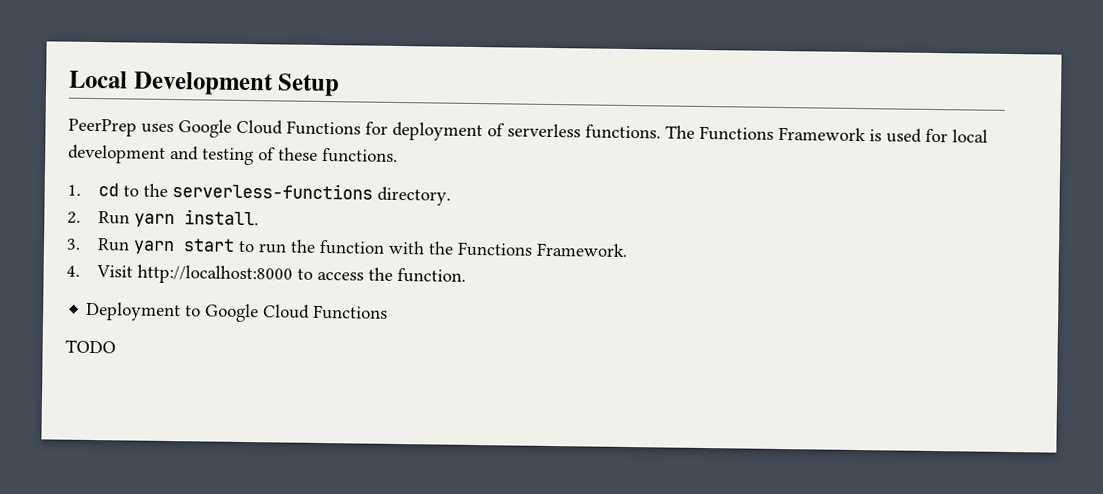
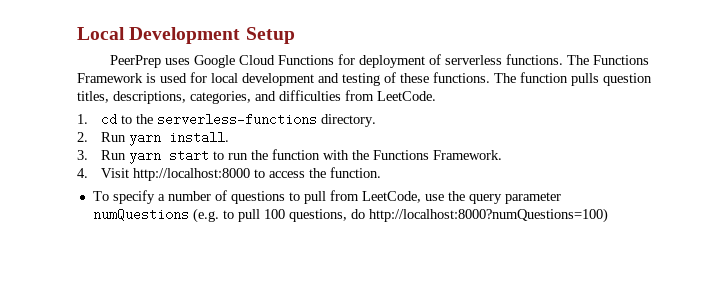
+ The function pulls question titles, descriptions, categories, and difficulties from LeetCode.
- Deployment to Google Cloud Functions
- TODO
+ To specify a number of questions to pull from LeetCode, use the query parameter numQuestions (e.g. to pull 100 questions, do http://localhost:8000?numQuestions=100)

